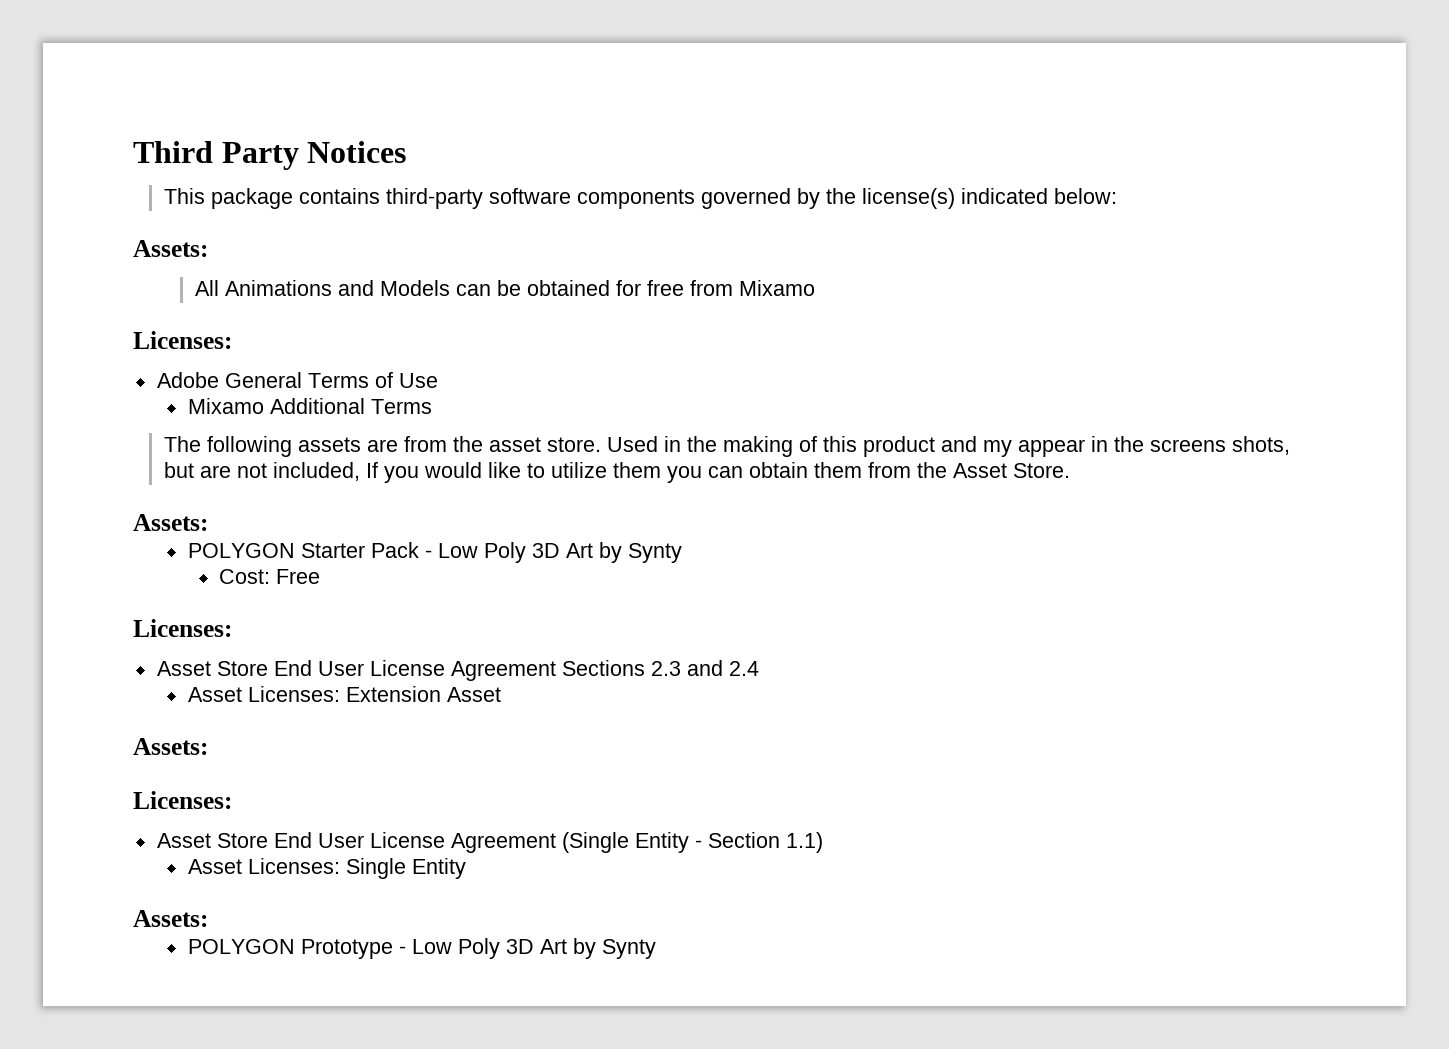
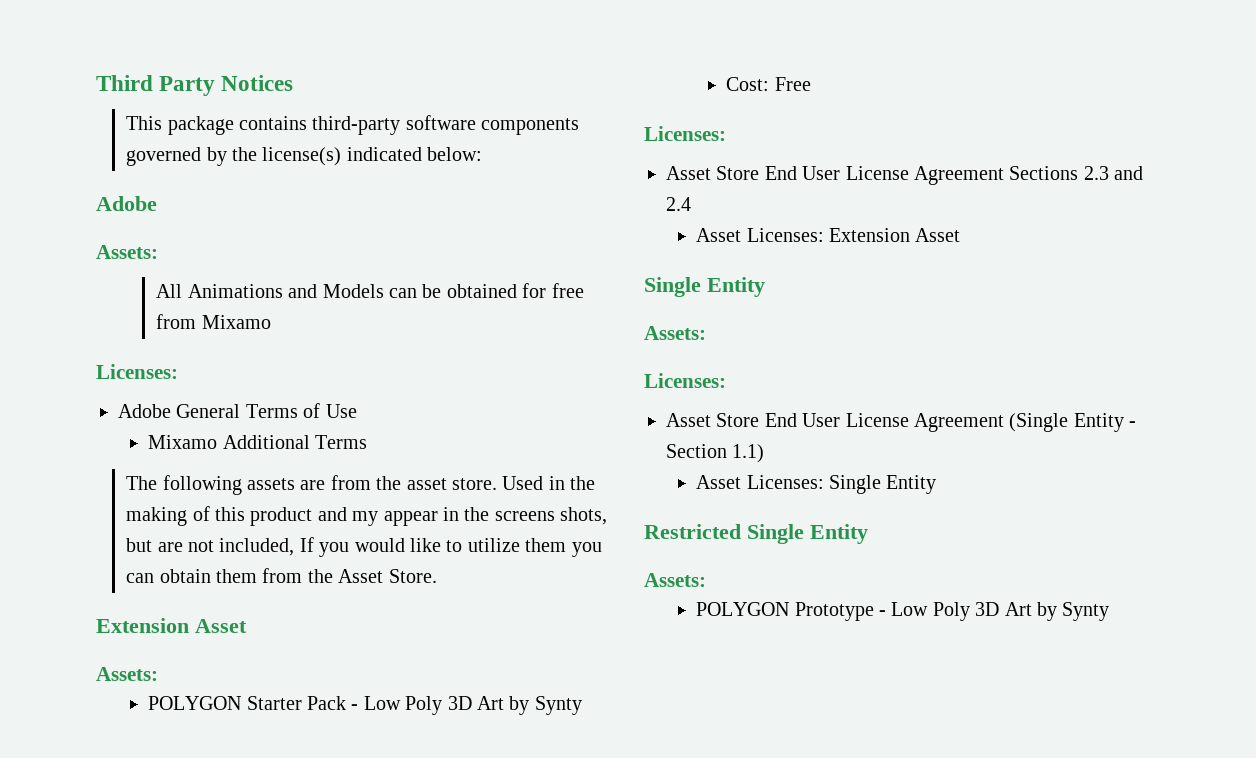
  This package contains third-party software components governed by the license(s) indicated below:
+ Adobe
  Used in the making of this product and my appear in the screens shots, but are not included, If you would like to utilize them you can obtain them from the Asset Store.
+ Extension Asset
  Asset Licenses: Extension Asset
+ Single Entity
+ Restricted Single Entity

